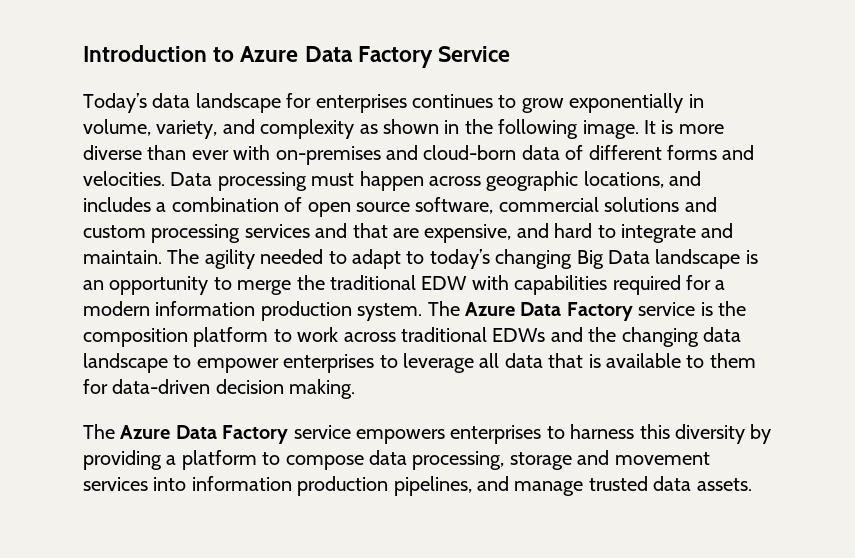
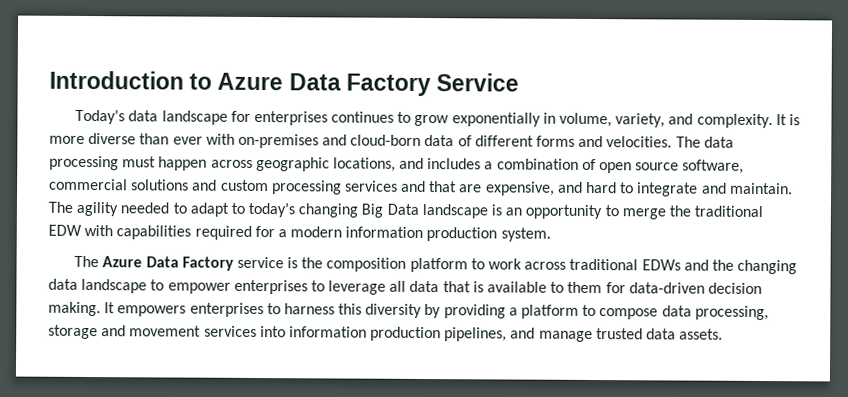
- Today’s data landscape for enterprises continues to grow exponentially in volume, variety, and complexity as shown in the following image.
+ Today’s data landscape for enterprises continues to grow exponentially in volume, variety, and complexity.
- Data processing must happen across geographic locations, and includes a combination of open source software, commercial solutions and custom processing services and that are expensive, and hard to integrate and maintain.
+ The data processing must happen across geographic locations, and includes a combination of open source software, commercial solutions and custom processing services and that are expensive, and hard to integrate and maintain.
- The agility needed to adapt to today’s changing Big Data landscape is an opportunity to merge the traditional EDW with capabilities required for a modern information production system. The Azure Data Factory service is the composition platform to work across traditional EDWs and the changing data landscape to empower enterprises to leverage all data that is available to them for data-driven decision making.
- The Azure Data Factory service empowers enterprises to harness this diversity by providing a platform to compose data processing, storage and movement services into information production pipelines, and manage trusted data assets.
+ The agility needed to adapt to today’s changing Big Data landscape is an opportunity to merge the traditional EDW with capabilities required for a modern information production system.
+ The Azure Data Factory service is the composition platform to work across traditional EDWs and the changing data landscape to empower enterprises to leverage all data that is available to them for data-driven decision making. It empowers enterprises to harness this diversity by providing a platform to compose data processing, storage and movement services into information production pipelines, and manage trusted data assets.

